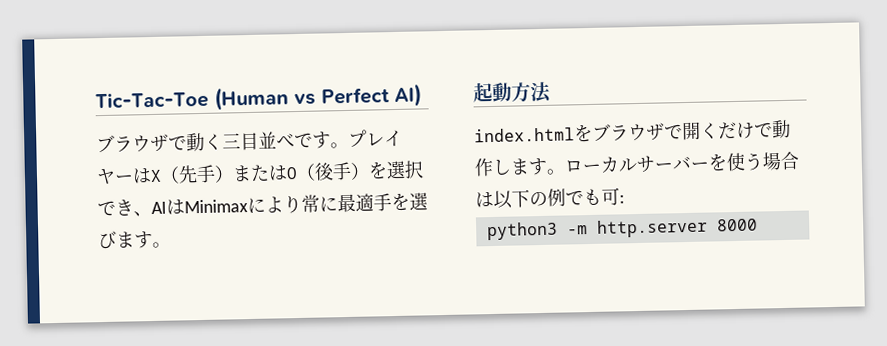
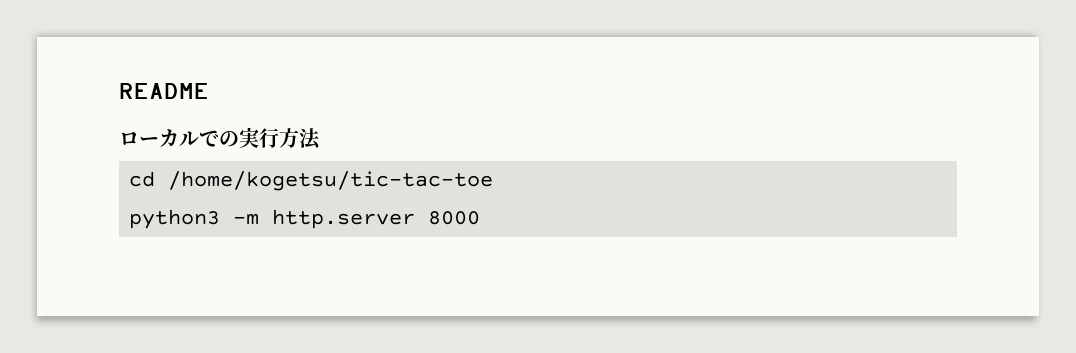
- Tic-Tac-Toe (Human vs Perfect AI)
- ブラウザで動く三目並べです。プレイヤーはX（先手）またはO（後手）を選択でき、AIはMinimaxにより常に最適手を選びます。
- 起動方法
- index.htmlをブラウザで開くだけで動作します。ローカルサーバーを使う場合は以下の例でも可:
+ README
+ ローカルでの実行方法
+ cd /home/kogetsu/tic-tac-toe

